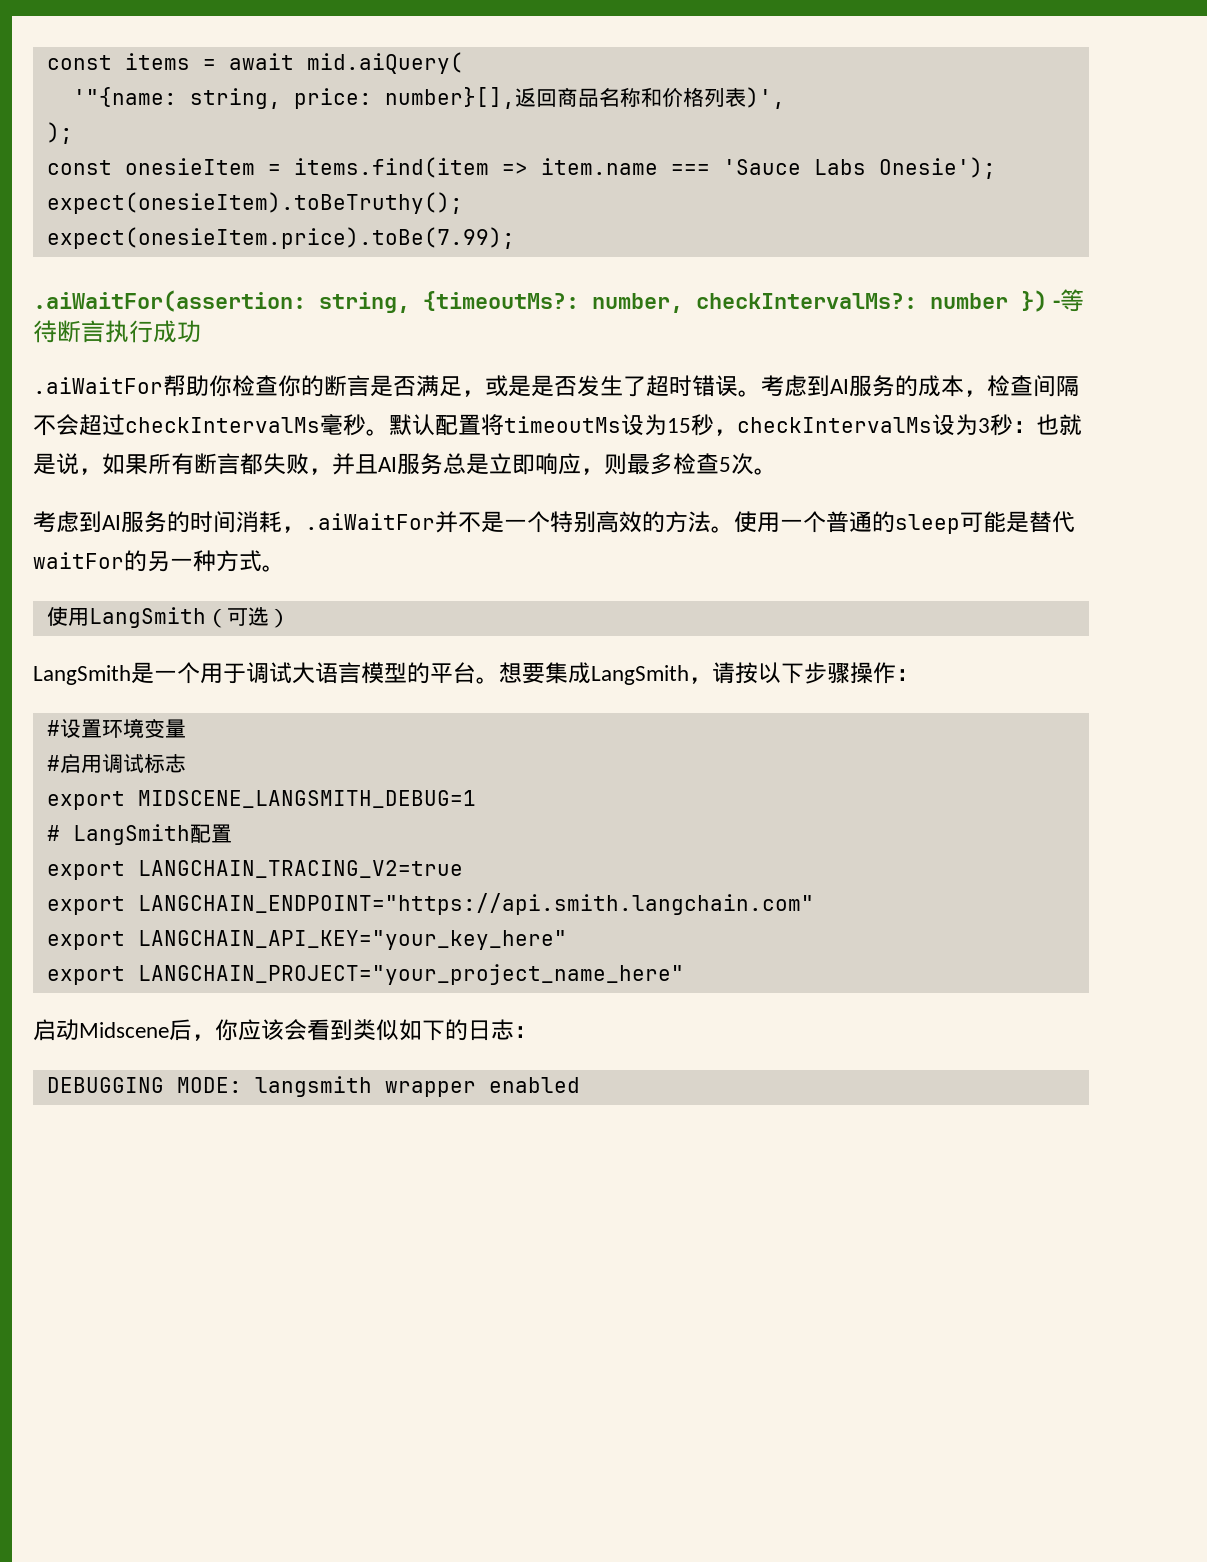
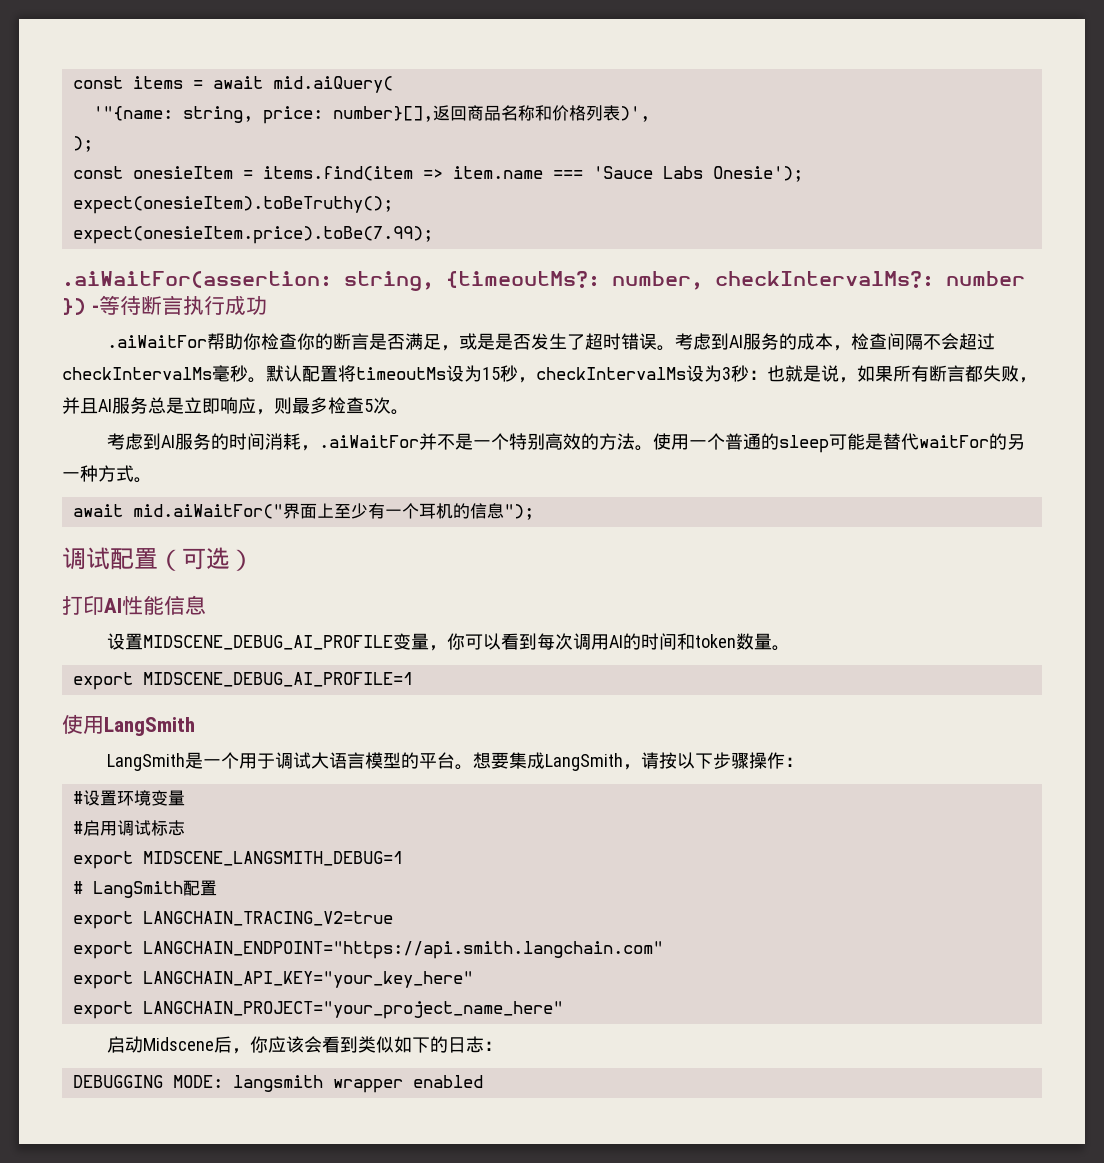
- 使用LangSmith（可选）
+ await mid.aiWaitFor("界面上至少有一个耳机的信息");
+ 调试配置（可选）
+ 打印AI性能信息
+ 设置MIDSCENE_DEBUG_AI_PROFILE变量，你可以看到每次调用AI的时间和token数量。
+ export MIDSCENE_DEBUG_AI_PROFILE=1
+ 使用LangSmith

